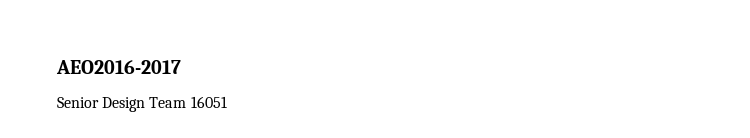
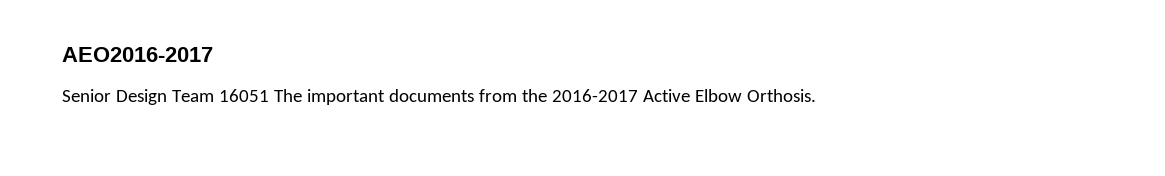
- Senior Design Team 16051
+ Senior Design Team 16051 The important documents from the 2016-2017 Active Elbow Orthosis.

